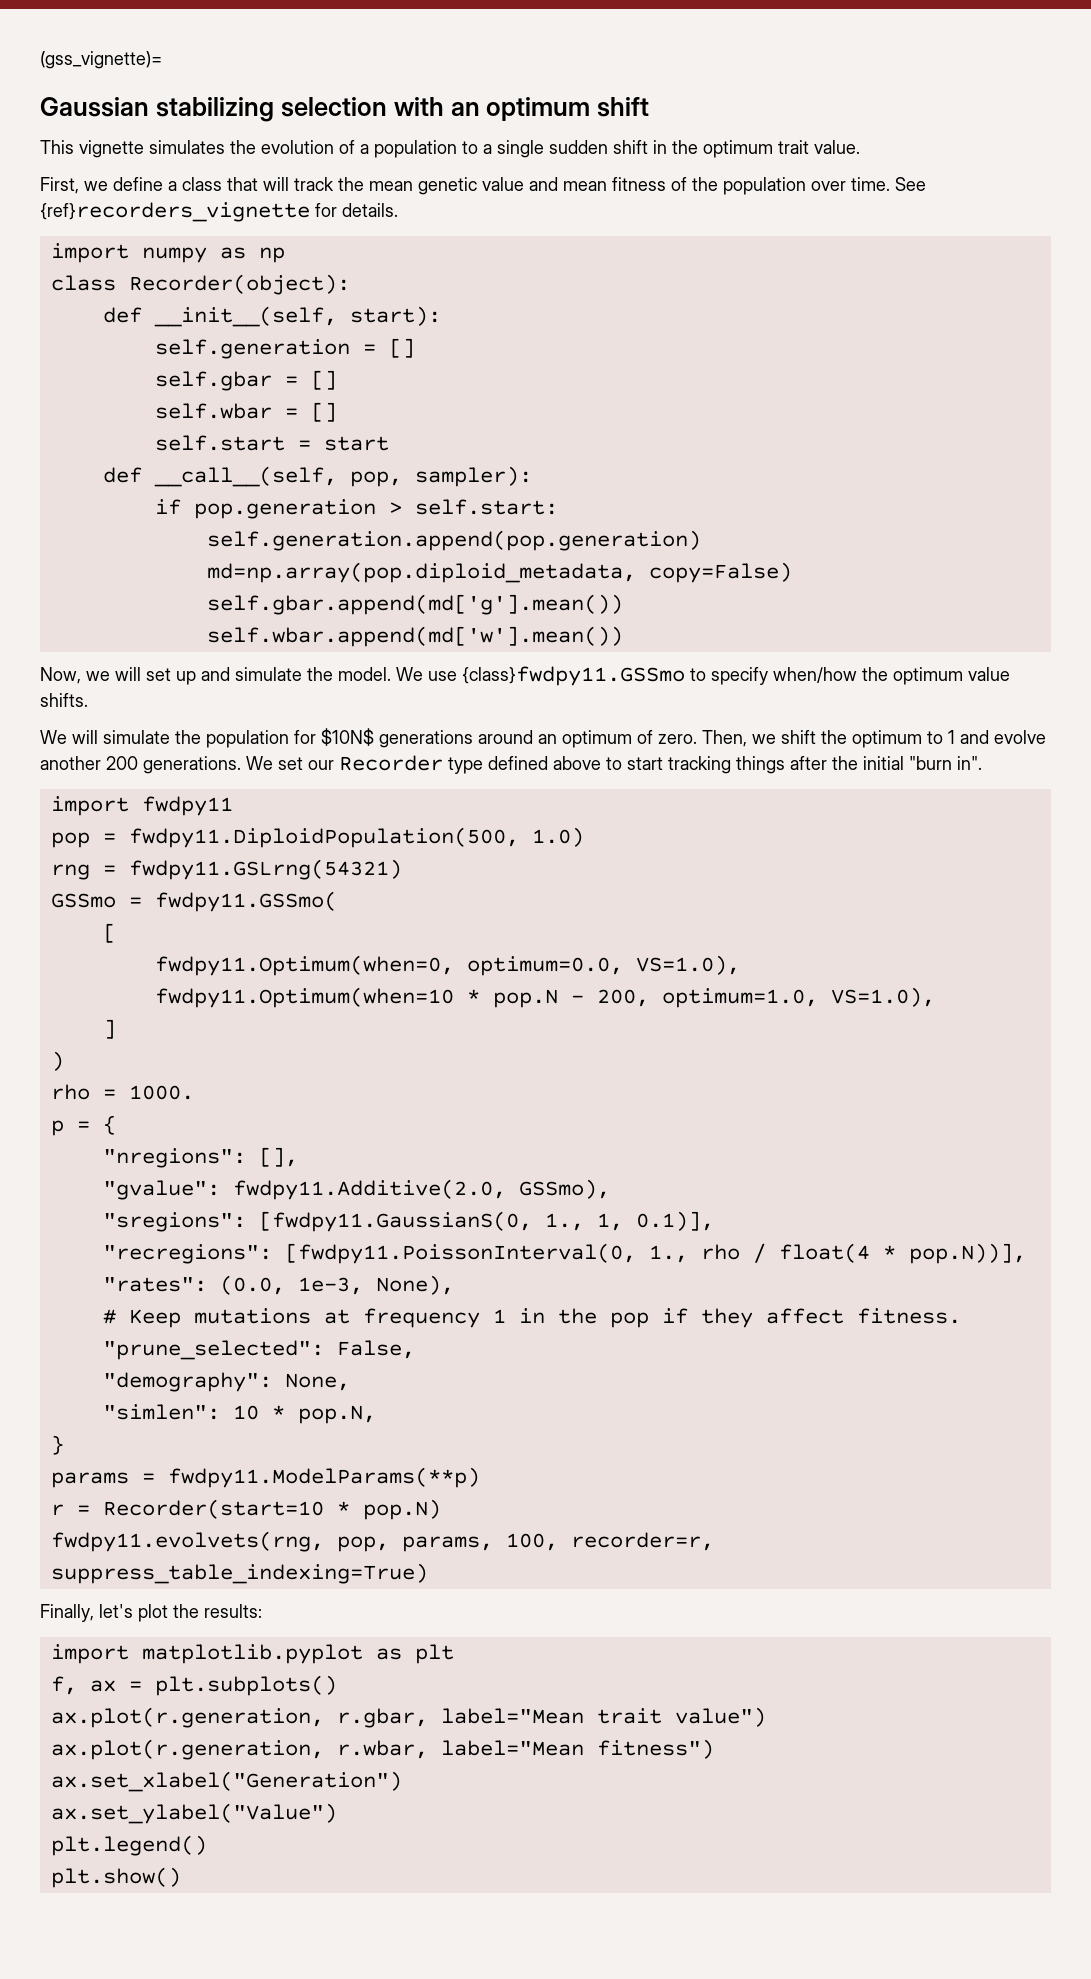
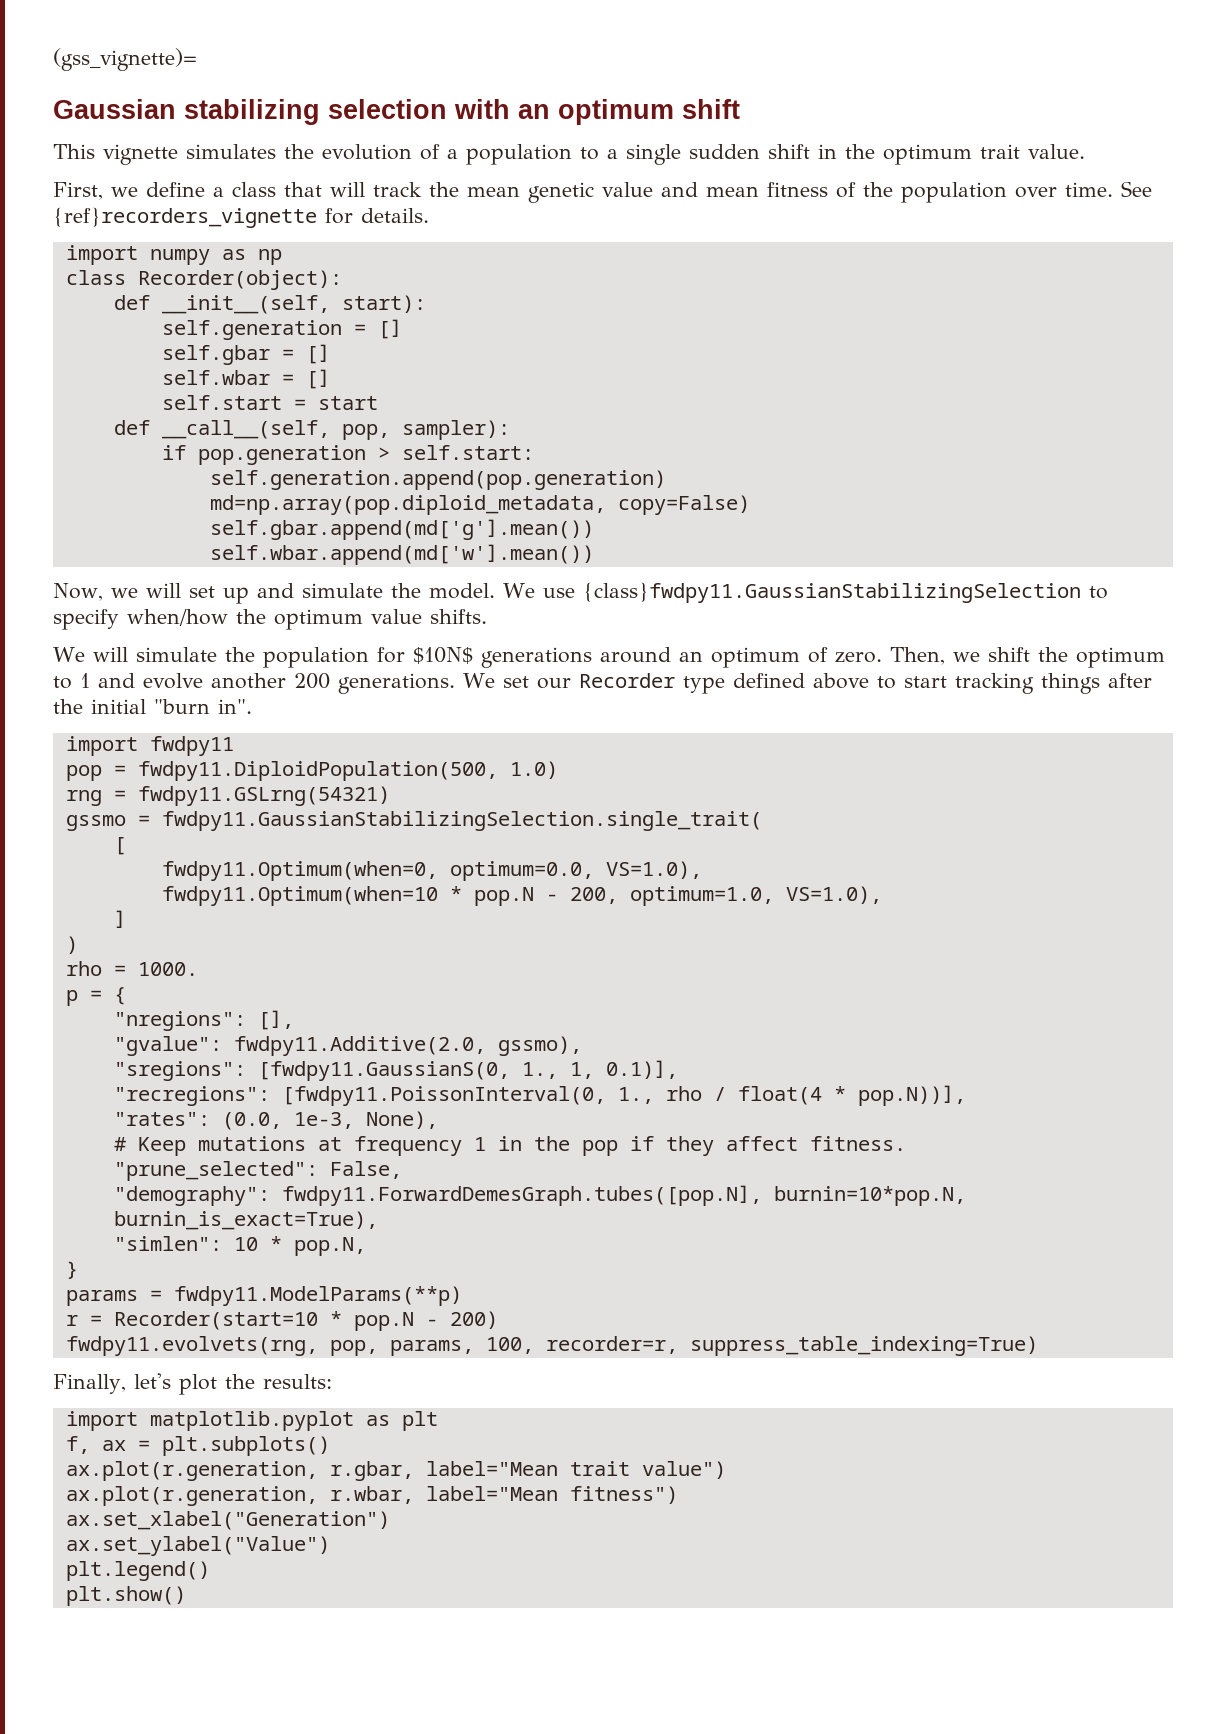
- We use {class}fwdpy11.GSSmo to specify when/how the optimum value shifts.
+ We use {class}fwdpy11.GaussianStabilizingSelection to specify when/how the optimum value shifts.
- GSSmo = fwdpy11.GSSmo(
+ gssmo = fwdpy11.GaussianStabilizingSelection.single_trait(
- "gvalue": fwdpy11.Additive(2.0, GSSmo),
+ "gvalue": fwdpy11.Additive(2.0, gssmo),
- "demography": None,
+ "demography": fwdpy11.ForwardDemesGraph.tubes([pop.N], burnin=10*pop.N, burnin_is_exact=True),
- r = Recorder(start=10 * pop.N)
+ r = Recorder(start=10 * pop.N - 200)

